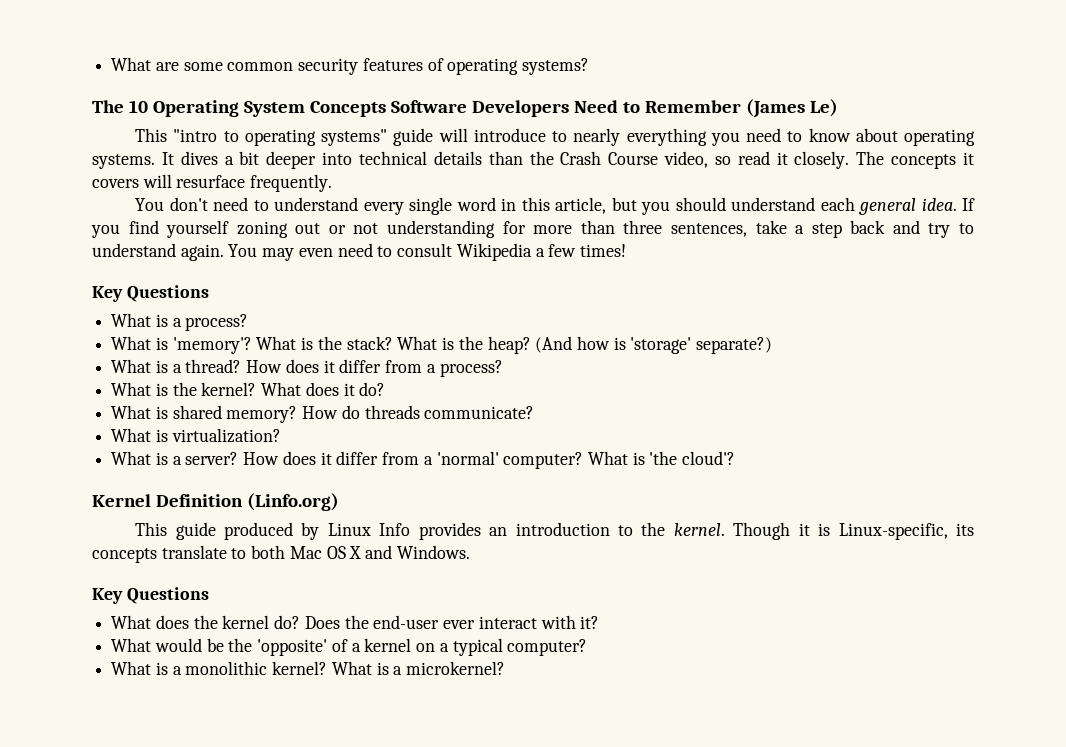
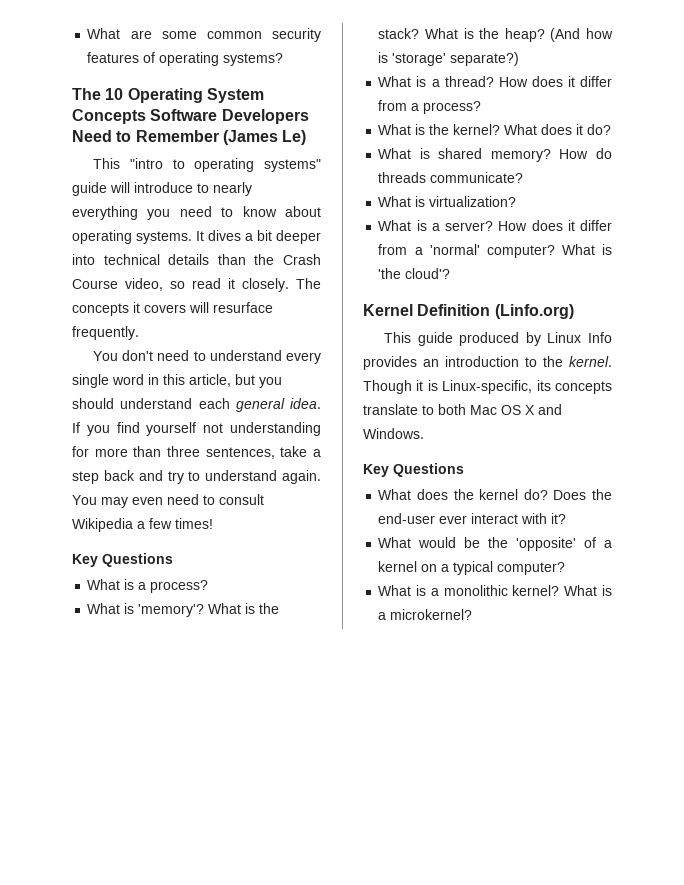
- If you find yourself zoning out or not understanding for more than three sentences, take a step back and try to understand again.
+ If you find yourself not understanding for more than three sentences, take a step back and try to understand again.

